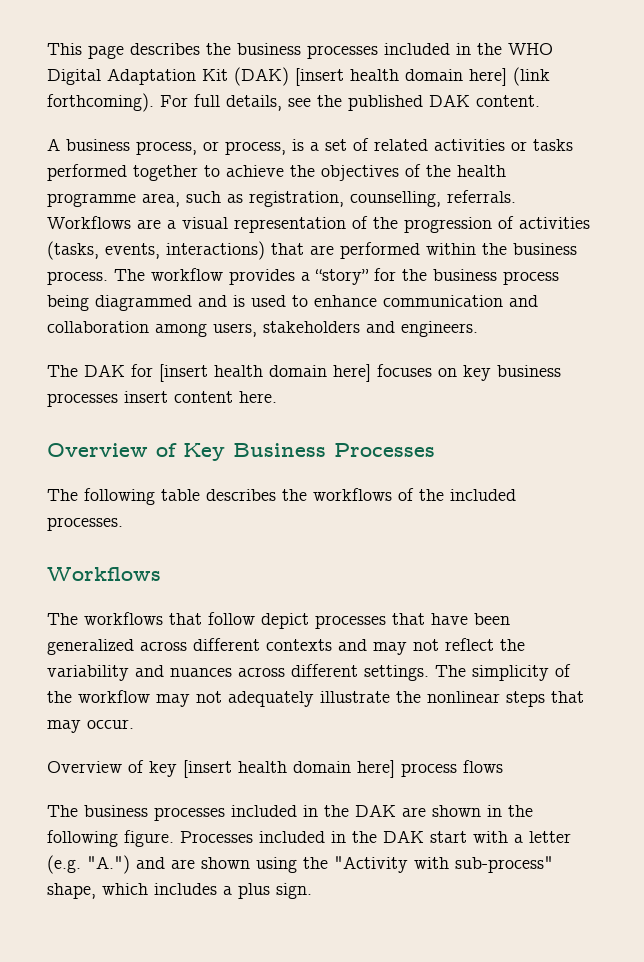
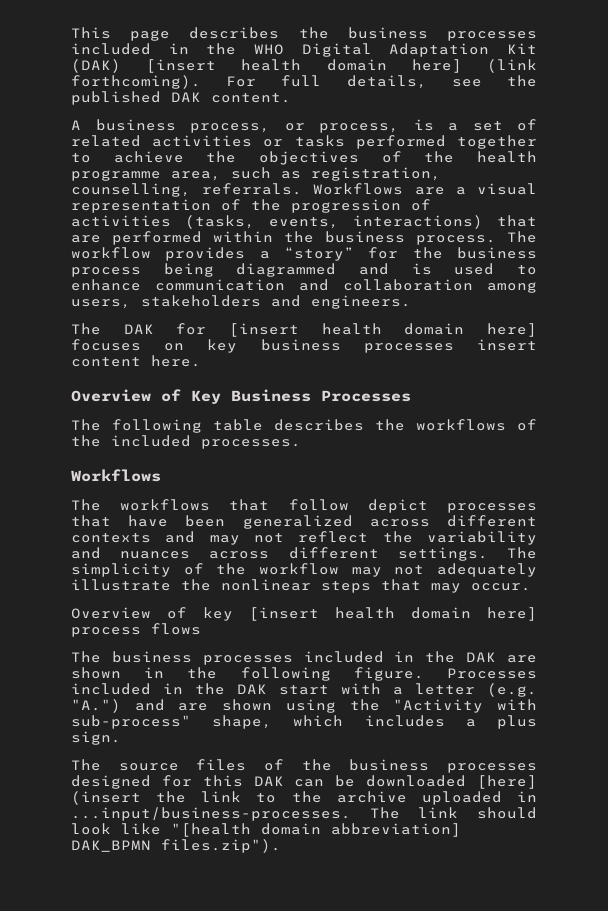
+ The source files of the business processes designed for this DAK can be downloaded [here] (insert the link to the archive uploaded in ...input/business-processes. The link should look like "[health domain abbreviation] DAK_BPMN files.zip").

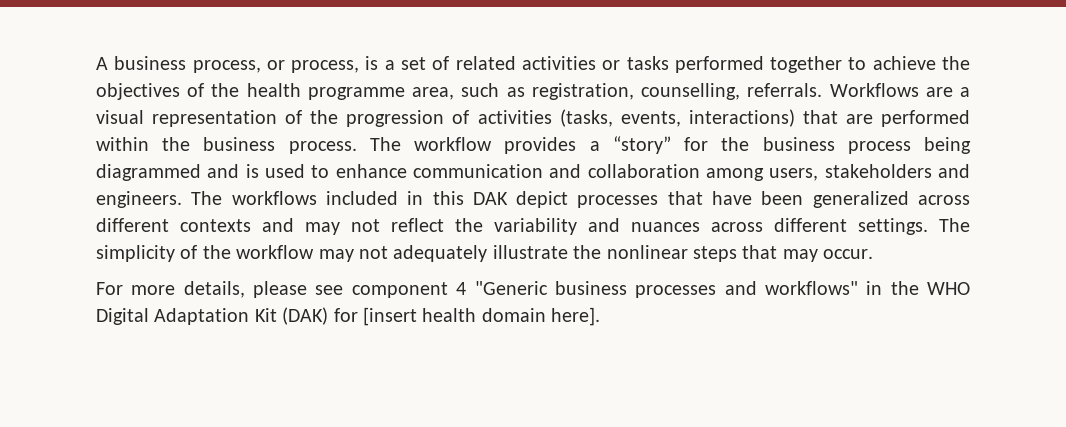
- This page describes the business processes included in the WHO Digital Adaptation Kit (DAK) [insert health domain here] (link forthcoming). For full details, see the published DAK content.
- The workflow provides a “story” for the business process being diagrammed and is used to enhance communication and collaboration among users, stakeholders and engineers.
- The DAK for [insert health domain here] focuses on key business processes insert content here.
- Overview of Key Business Processes
- The following table describes the workflows of the included processes.
- Workflows
- The workflows that follow depict processes that have been generalized across different contexts and may not reflect the variability and nuances across different settings.
+ The workflow provides a “story” for the business process being diagrammed and is used to enhance communication and collaboration among users, stakeholders and engineers. The workflows included in this DAK depict processes that have been generalized across different contexts and may not reflect the variability and nuances across different settings.
- Overview of key [insert health domain here] process flows
- The business processes included in the DAK are shown in the following figure. Processes included in the DAK start with a letter (e.g. "A.") and are shown using the "Activity with sub-process" shape, which includes a plus sign.
- The source files of the business processes designed for this DAK can be downloaded [here] (insert the link to the archive uploaded in ...input/business-processes. The link should look like "[health domain abbreviation] DAK_BPMN files.zip").
+ For more details, please see component 4 "Generic business processes and workflows" in the WHO Digital Adaptation Kit (DAK) for [insert health domain here].

